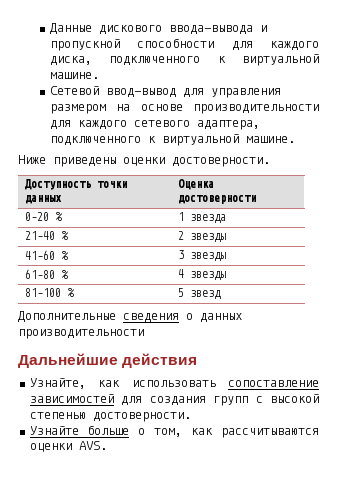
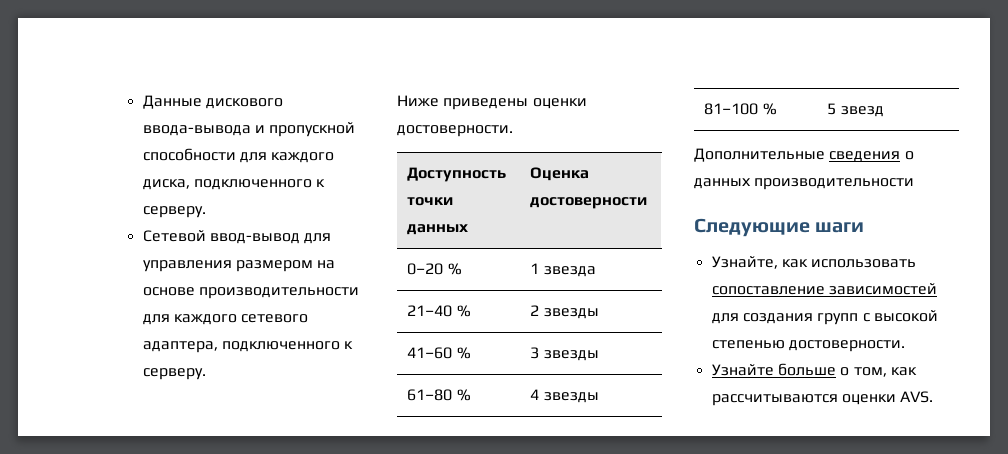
- Данные дискового ввода-вывода и пропускной способности для каждого диска, подключенного к виртуальной машине.
+ Данные дискового ввода-вывода и пропускной способности для каждого диска, подключенного к серверу.
- Сетевой ввод-вывод для управления размером на основе производительности для каждого сетевого адаптера, подключенного к виртуальной машине.
+ Сетевой ввод-вывод для управления размером на основе производительности для каждого сетевого адаптера, подключенного к серверу.
- Дальнейшие действия
+ Следующие шаги

